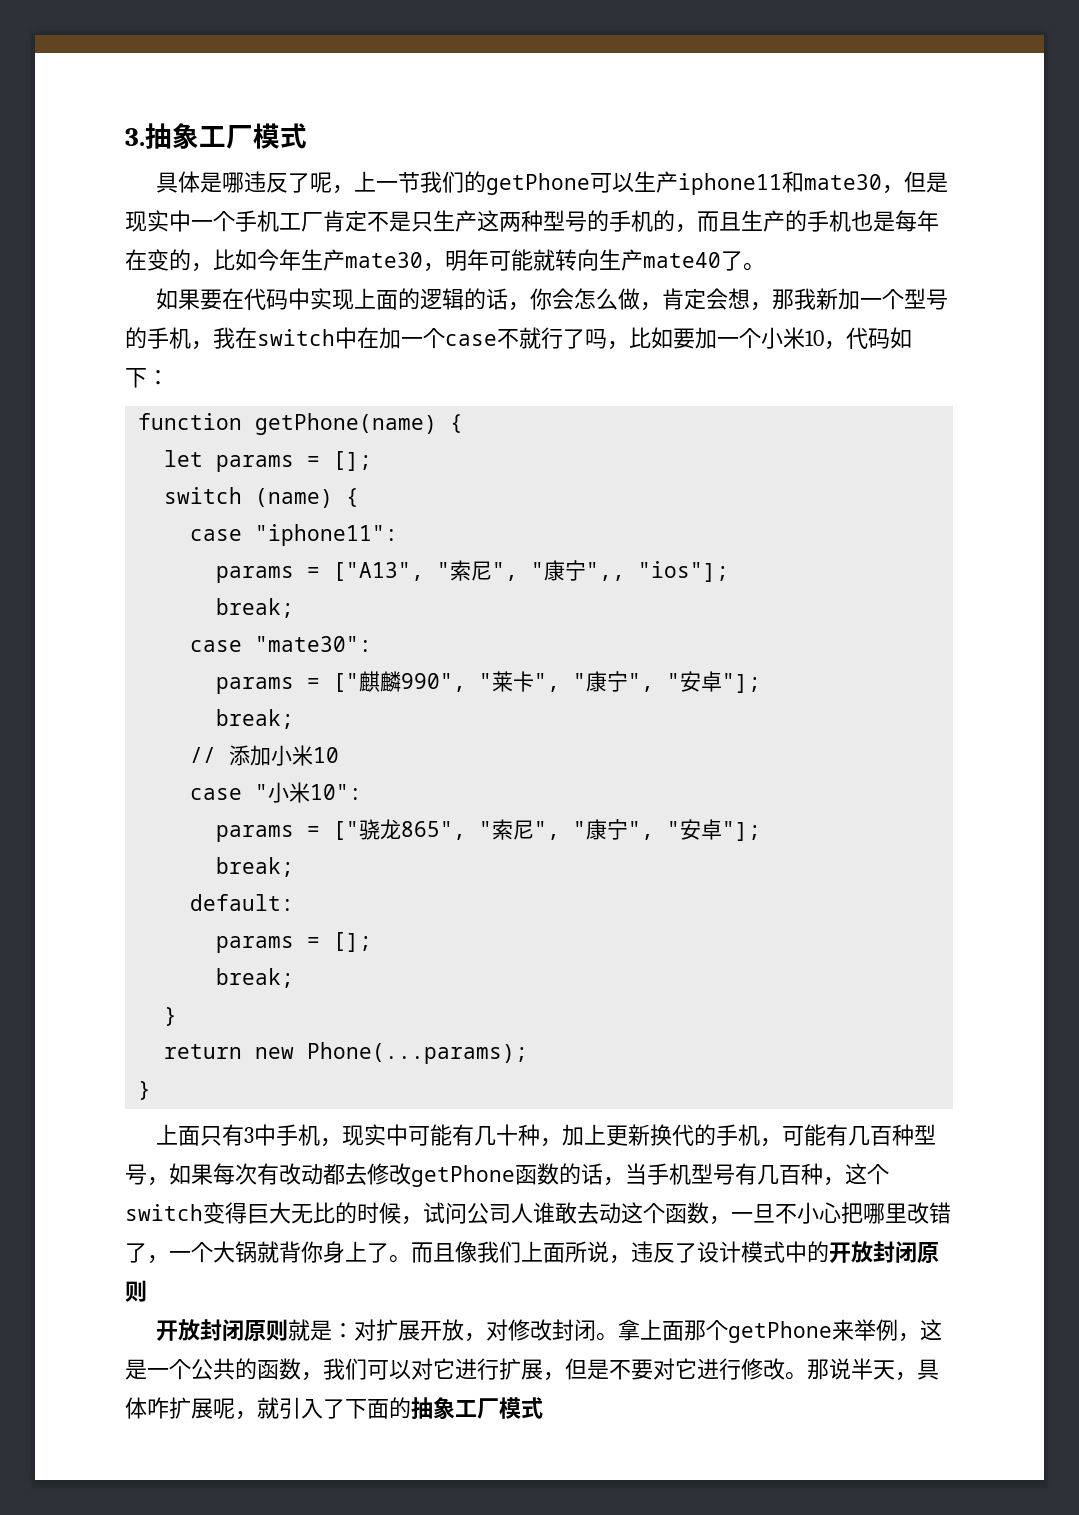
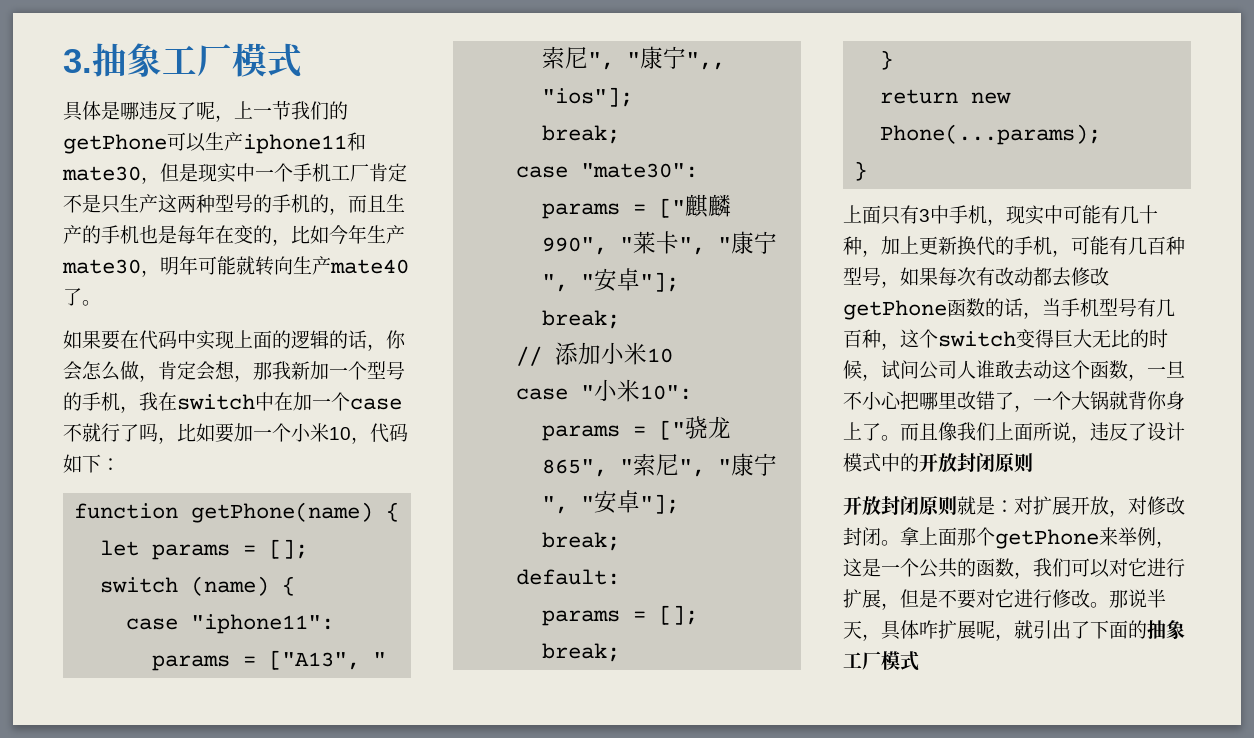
- 那说半天，具体咋扩展呢，就引入了下面的抽象工厂模式
+ 那说半天，具体咋扩展呢，就引出了下面的抽象工厂模式

